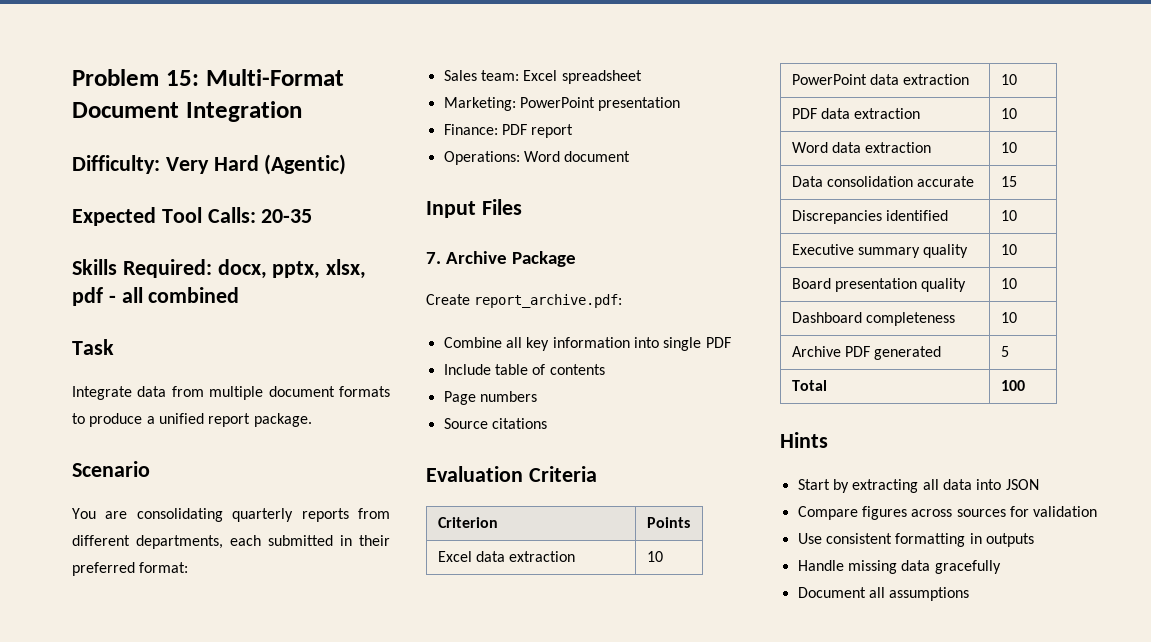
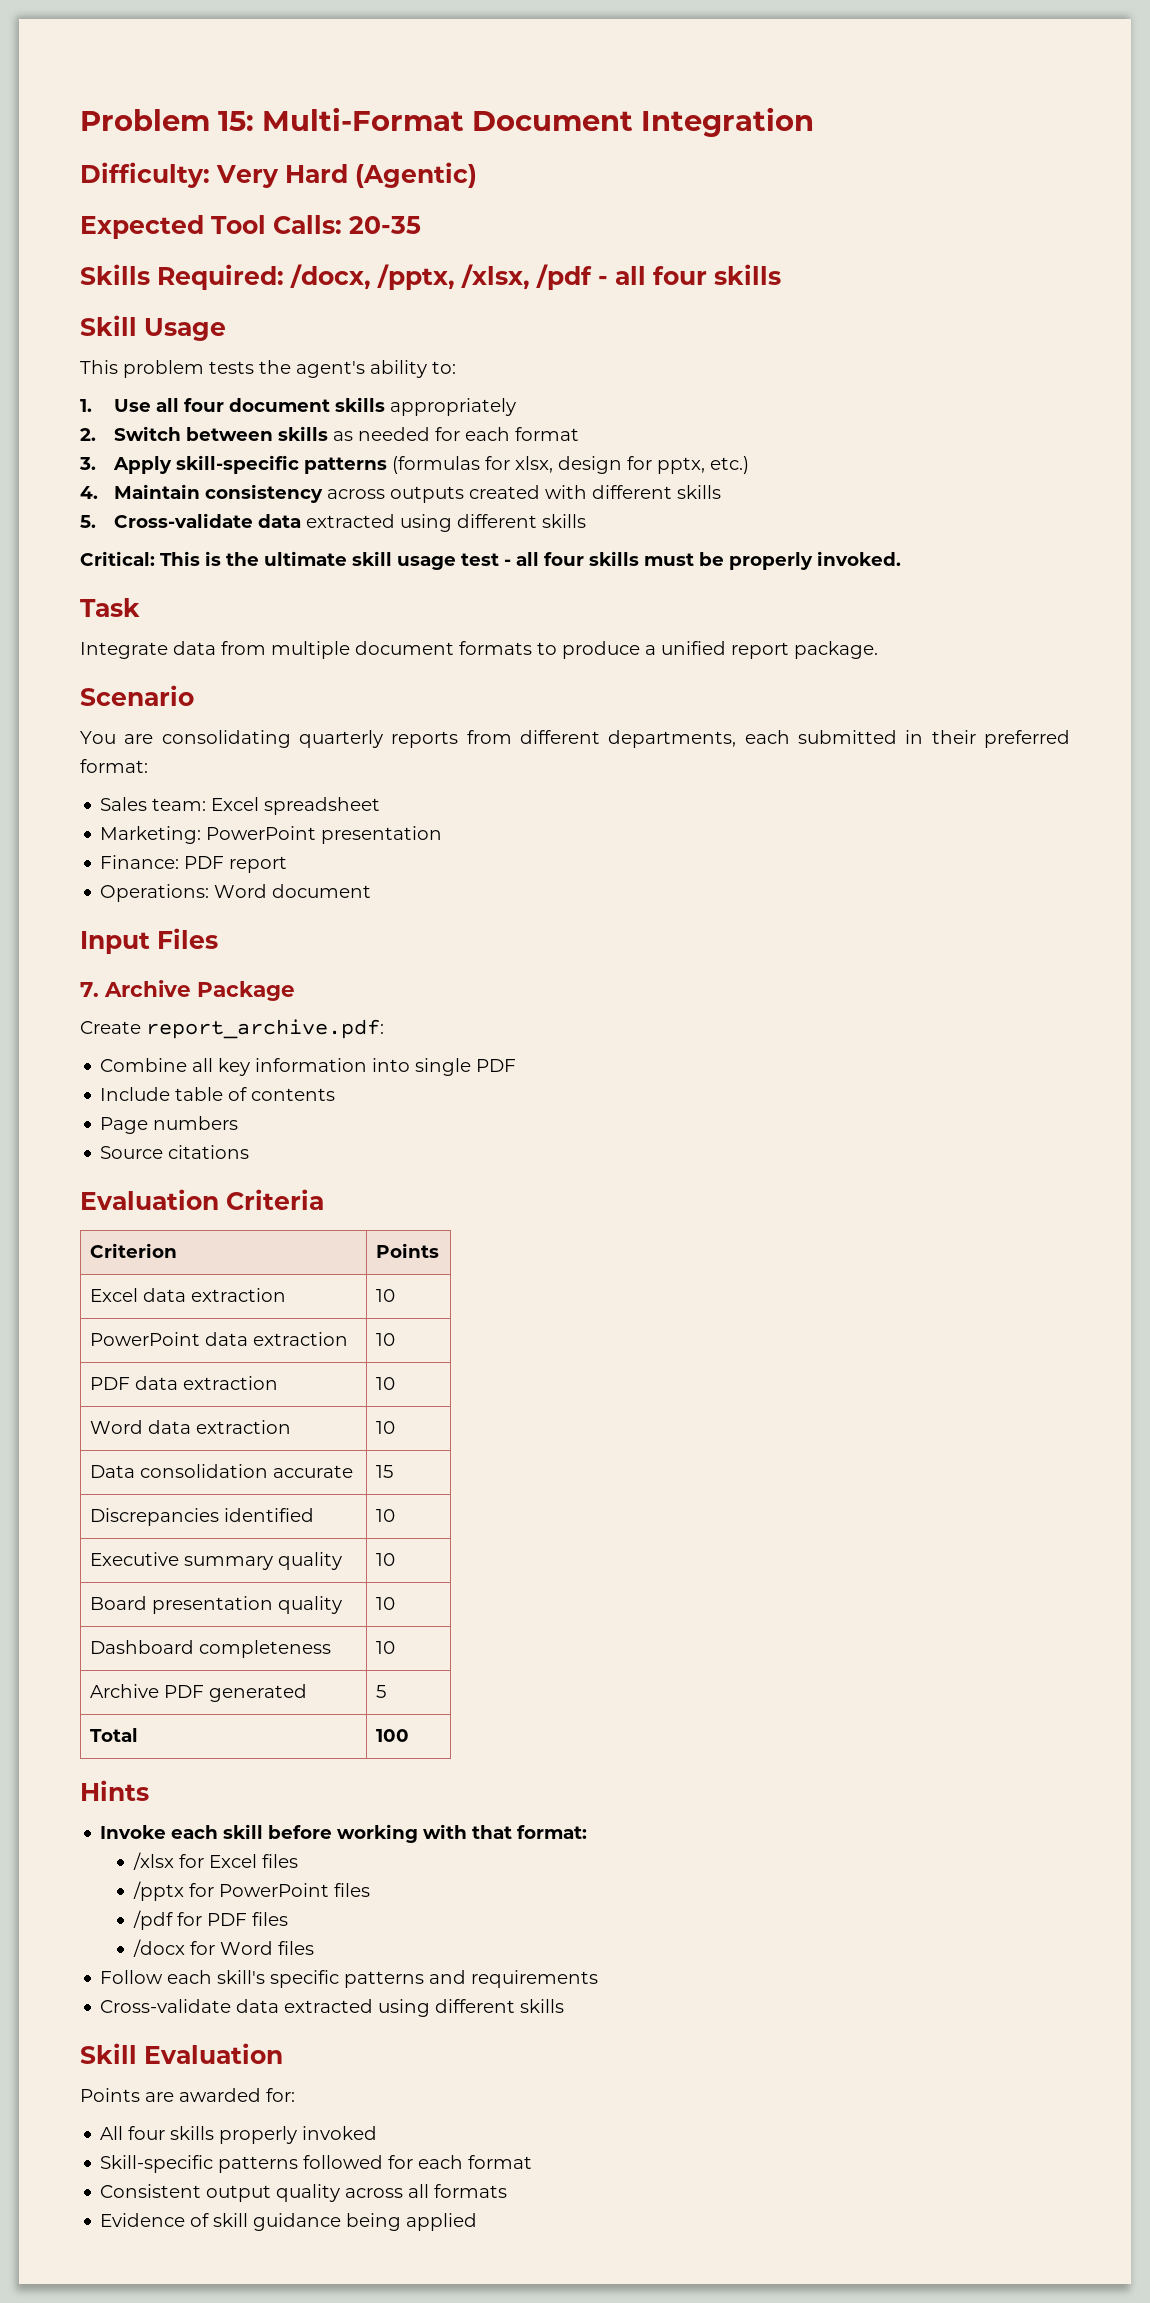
- Skills Required: docx, pptx, xlsx, pdf - all combined
+ Skills Required: /docx, /pptx, /xlsx, /pdf - all four skills
+ Skill Usage
+ This problem tests the agent's ability to:
+ 1. Use all four document skills appropriately
+ 2. Switch between skills as needed for each format
+ 3. Apply skill-specific patterns (formulas for xlsx, design for pptx, etc.)
+ 4. Maintain consistency across outputs created with different skills
+ 5. Cross-validate data extracted using different skills
+ Critical: This is the ultimate skill usage test - all four skills must be properly invoked.
- Start by extracting all data into JSON
- Compare figures across sources for validation
- Use consistent formatting in outputs
- Handle missing data gracefully
- Document all assumptions
+ Invoke each skill before working with that format:
+ /xlsx for Excel files
+ /pptx for PowerPoint files
+ /pdf for PDF files
+ /docx for Word files
+ Follow each skill's specific patterns and requirements
+ Cross-validate data extracted using different skills
+ Skill Evaluation
+ Points are awarded for:
+ All four skills properly invoked
+ Skill-specific patterns followed for each format
+ Consistent output quality across all formats
+ Evidence of skill guidance being applied

